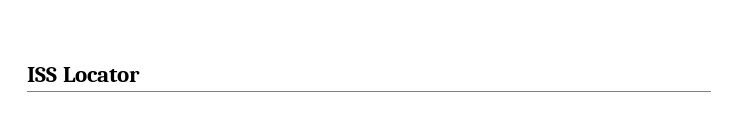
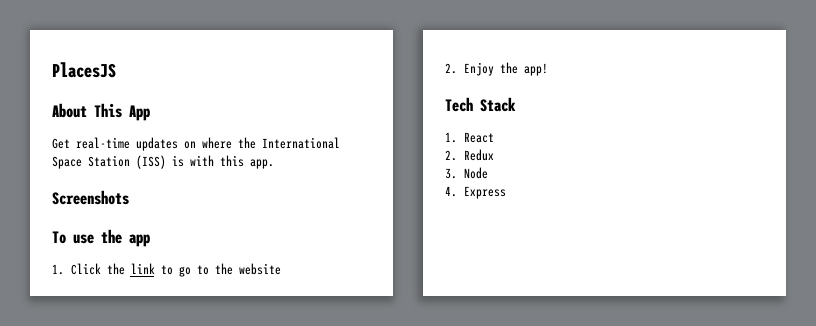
- ISS Locator
+ PlacesJS
+ About This App
+ Get real-time updates on where the International Space Station (ISS) is with this app.
+ Screenshots
+ To use the app
+ 1. Click the link to go to the website
+ 2. Enjoy the app!
+ Tech Stack
+ 1. React
+ 2. Redux
+ 3. Node
+ 4. Express

